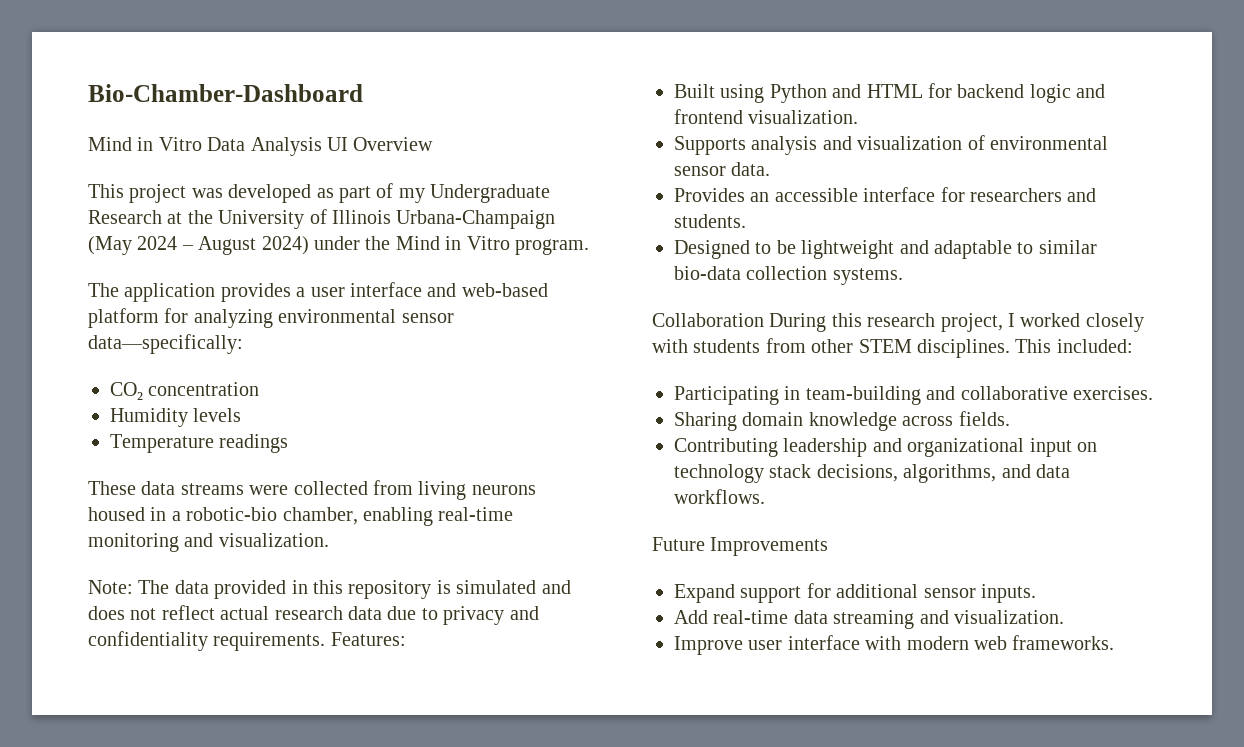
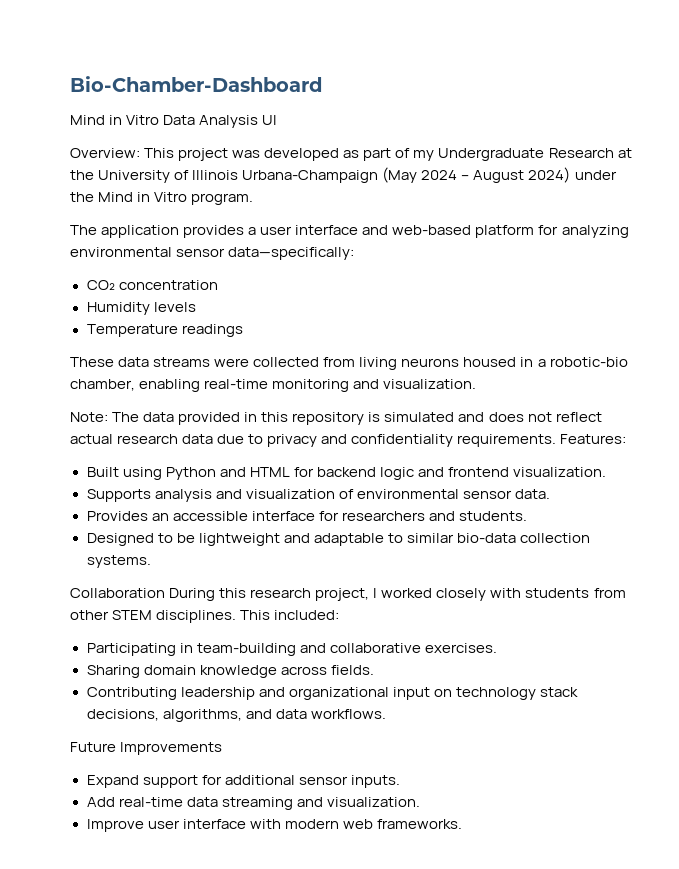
- Mind in Vitro Data Analysis UI Overview
- This project was developed as part of my Undergraduate Research at the University of Illinois Urbana-Champaign (May 2024 – August 2024) under the Mind in Vitro program.
+ Mind in Vitro Data Analysis UI
+ Overview: This project was developed as part of my Undergraduate Research at the University of Illinois Urbana-Champaign (May 2024 – August 2024) under the Mind in Vitro program.

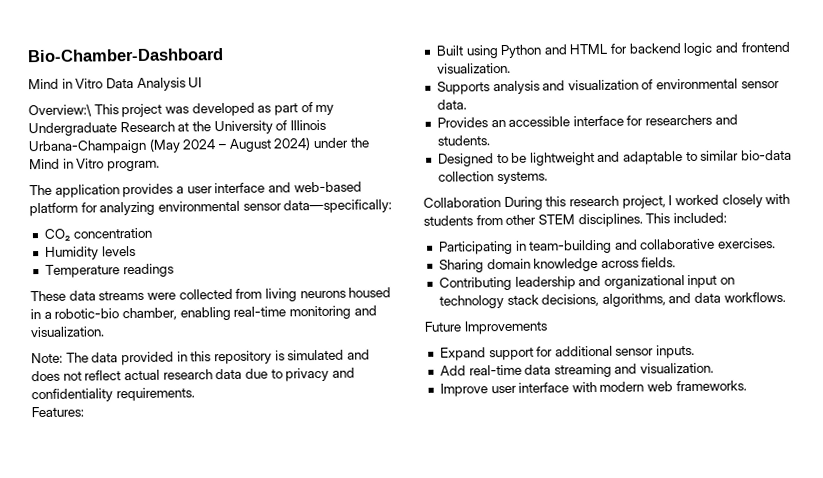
- Overview: This project was developed as part of my Undergraduate Research at the University of Illinois Urbana-Champaign (May 2024 – August 2024) under the Mind in Vitro program.
+ Overview:\ This project was developed as part of my Undergraduate Research at the University of Illinois Urbana-Champaign (May 2024 – August 2024) under the Mind in Vitro program.
- Note: The data provided in this repository is simulated and does not reflect actual research data due to privacy and confidentiality requirements. Features:
+ Note: The data provided in this repository is simulated and does not reflect actual research data due to privacy and confidentiality requirements.
+ Features:

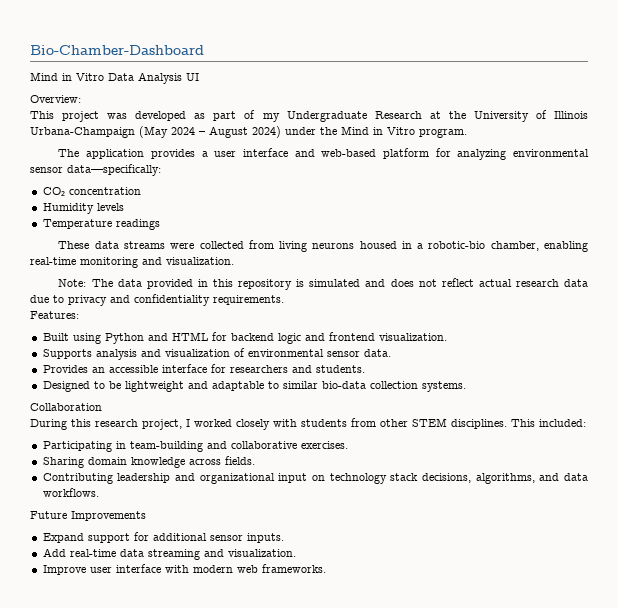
- Overview:\ This project was developed as part of my Undergraduate Research at the University of Illinois Urbana-Champaign (May 2024 – August 2024) under the Mind in Vitro program.
+ Overview:
+ This project was developed as part of my Undergraduate Research at the University of Illinois Urbana-Champaign (May 2024 – August 2024) under the Mind in Vitro program.
- Collaboration During this research project, I worked closely with students from other STEM disciplines.
+ Collaboration
+ During this research project, I worked closely with students from other STEM disciplines.

